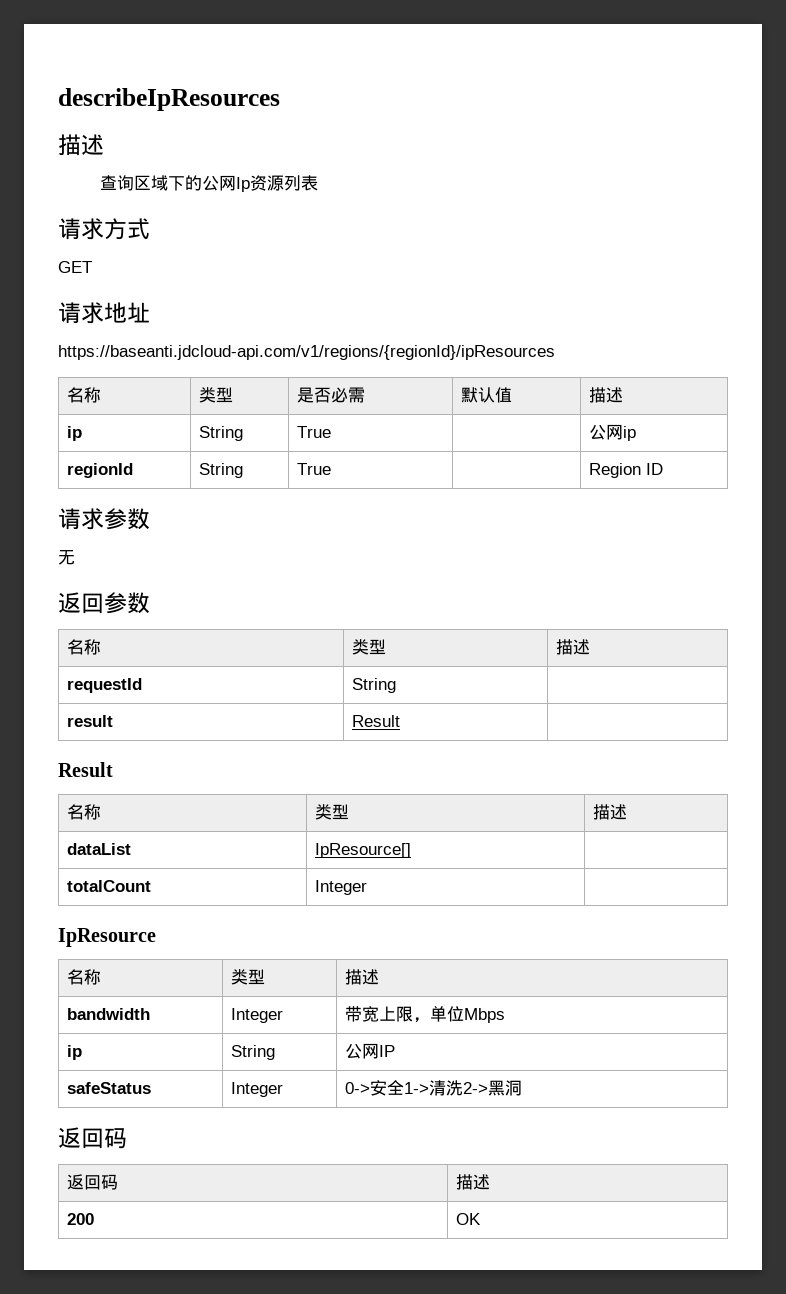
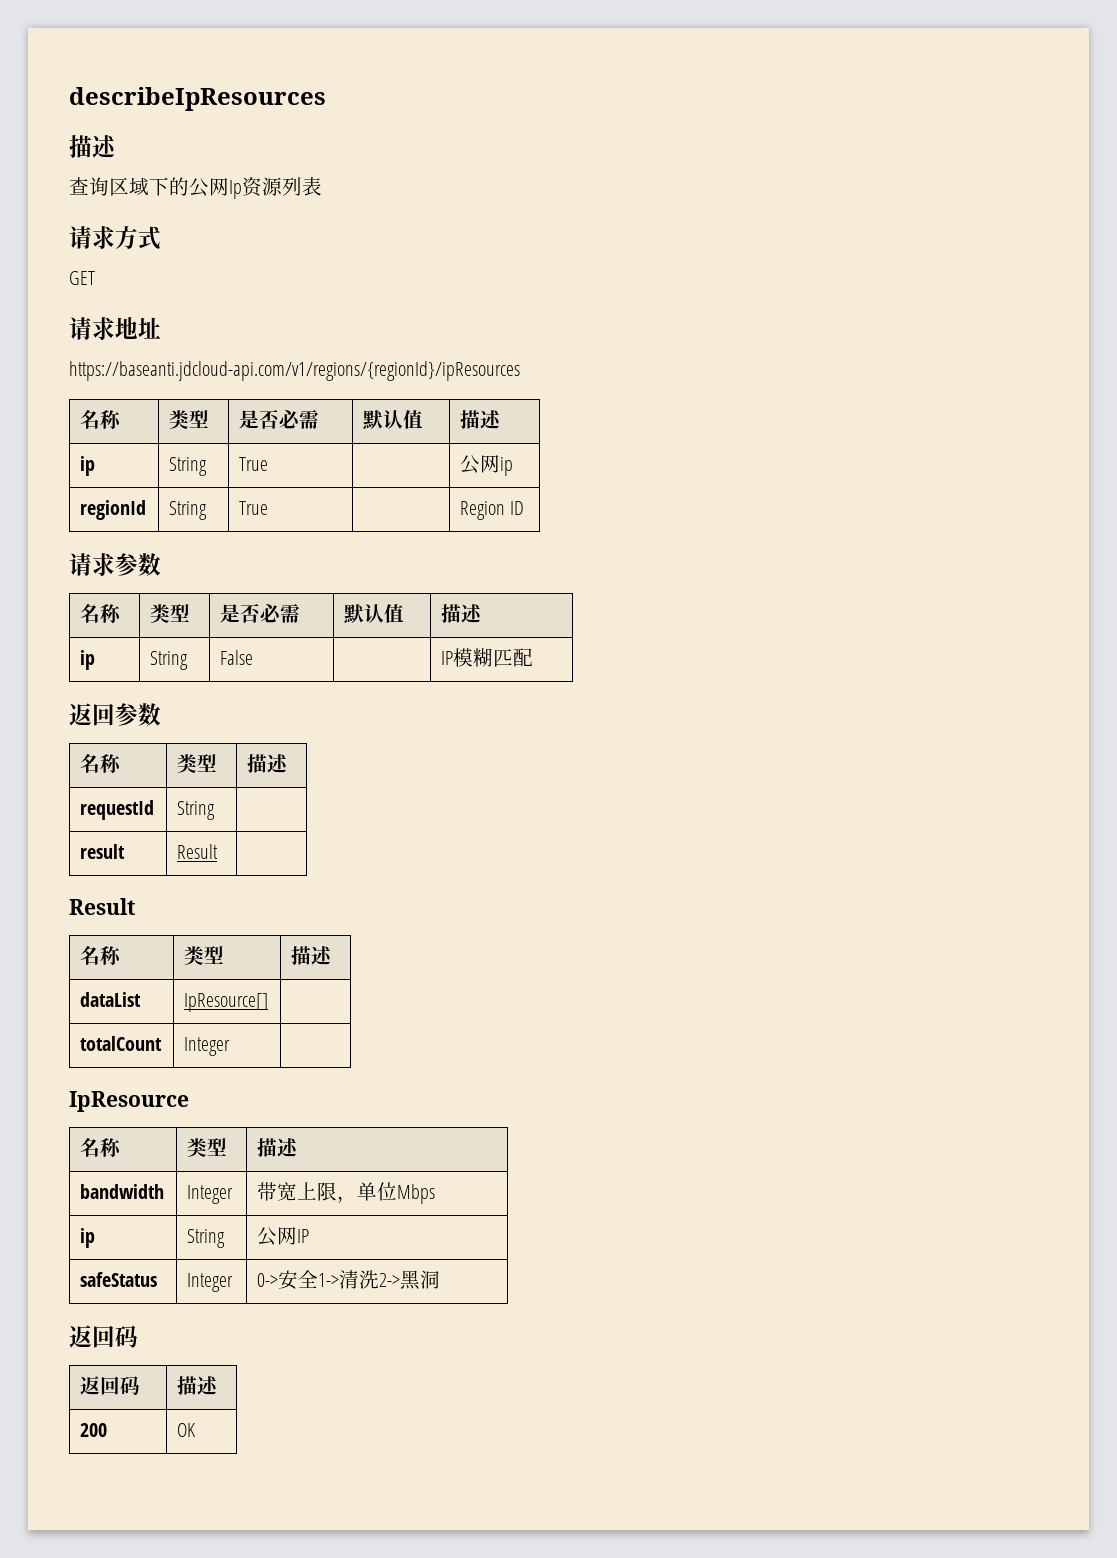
  请求参数
- 无
+ 名称 | 类型 | 是否必需 | 默认值 | 描述
+ ip | String | False | | IP模糊匹配

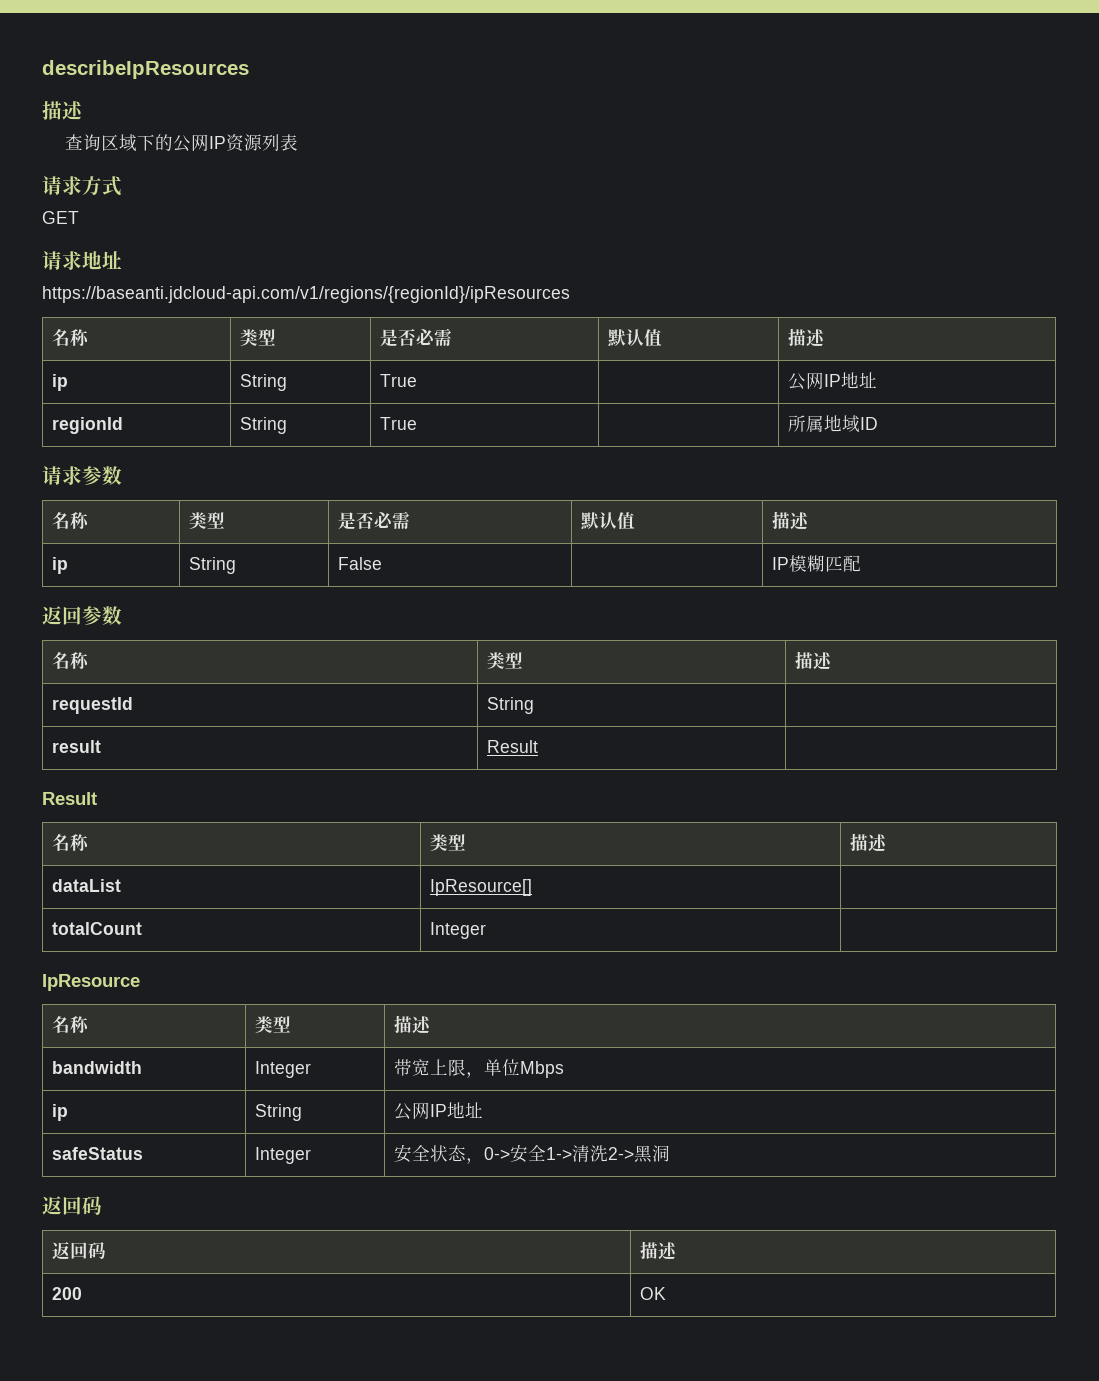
- 查询区域下的公网Ip资源列表
+ 查询区域下的公网IP资源列表
- ip | String | True | | 公网ip
+ ip | String | True | | 公网IP地址
- regionId | String | True | | Region ID
+ regionId | String | True | | 所属地域ID
- ip | String | 公网IP
+ ip | String | 公网IP地址
- safeStatus | Integer | 0->安全1->清洗2->黑洞
+ safeStatus | Integer | 安全状态，0->安全1->清洗2->黑洞

